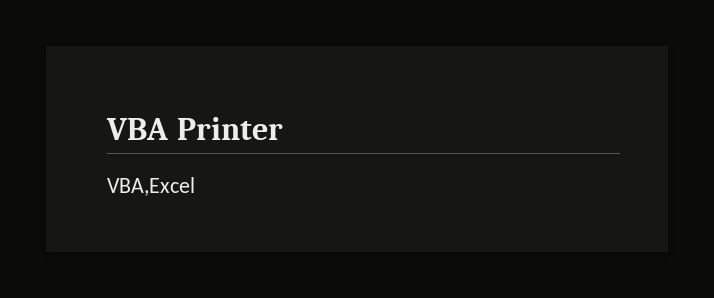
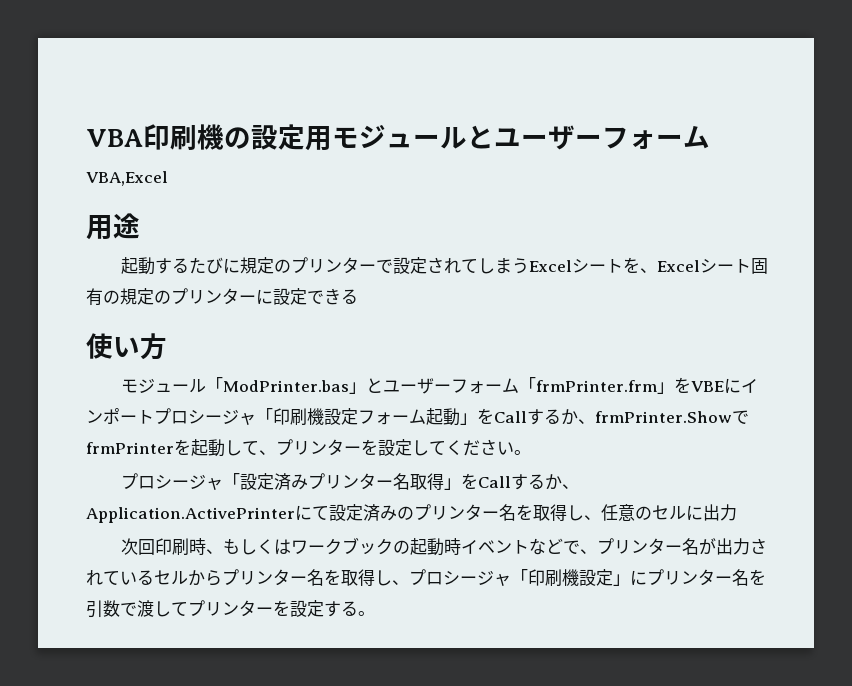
- VBA Printer
+ VBA印刷機の設定用モジュールとユーザーフォーム
  VBA,Excel
+ 用途
+ 起動するたびに規定のプリンターで設定されてしまうExcelシートを、Excelシート固有の規定のプリンターに設定できる
+ 使い方
+ モジュール「ModPrinter.bas」とユーザーフォーム「frmPrinter.frm」をVBEにインポートプロシージャ「印刷機設定フォーム起動」をCallするか、frmPrinter.ShowでfrmPrinterを起動して、プリンターを設定してください。
+ プロシージャ「設定済みプリンター名取得」をCallするか、Application.ActivePrinterにて設定済みのプリンター名を取得し、任意のセルに出力
+ 次回印刷時、もしくはワークブックの起動時イベントなどで、プリンター名が出力されているセルからプリンター名を取得し、プロシージャ「印刷機設定」にプリンター名を引数で渡してプリンターを設定する。

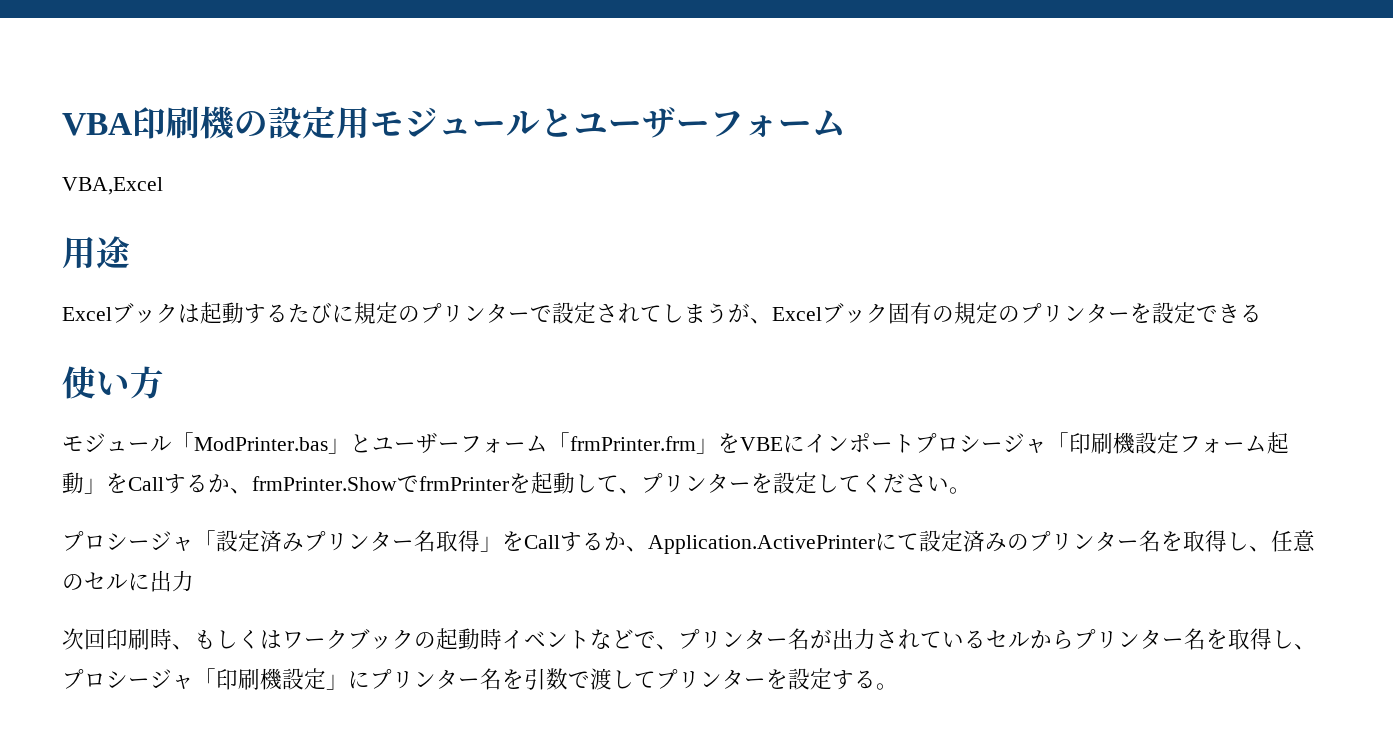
- 起動するたびに規定のプリンターで設定されてしまうExcelシートを、Excelシート固有の規定のプリンターに設定できる
+ Excelブックは起動するたびに規定のプリンターで設定されてしまうが、Excelブック固有の規定のプリンターを設定できる

